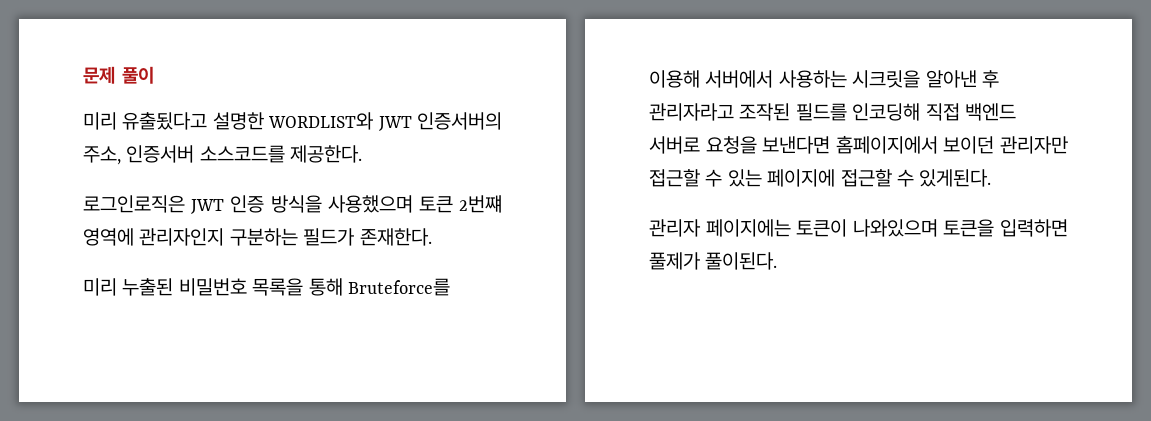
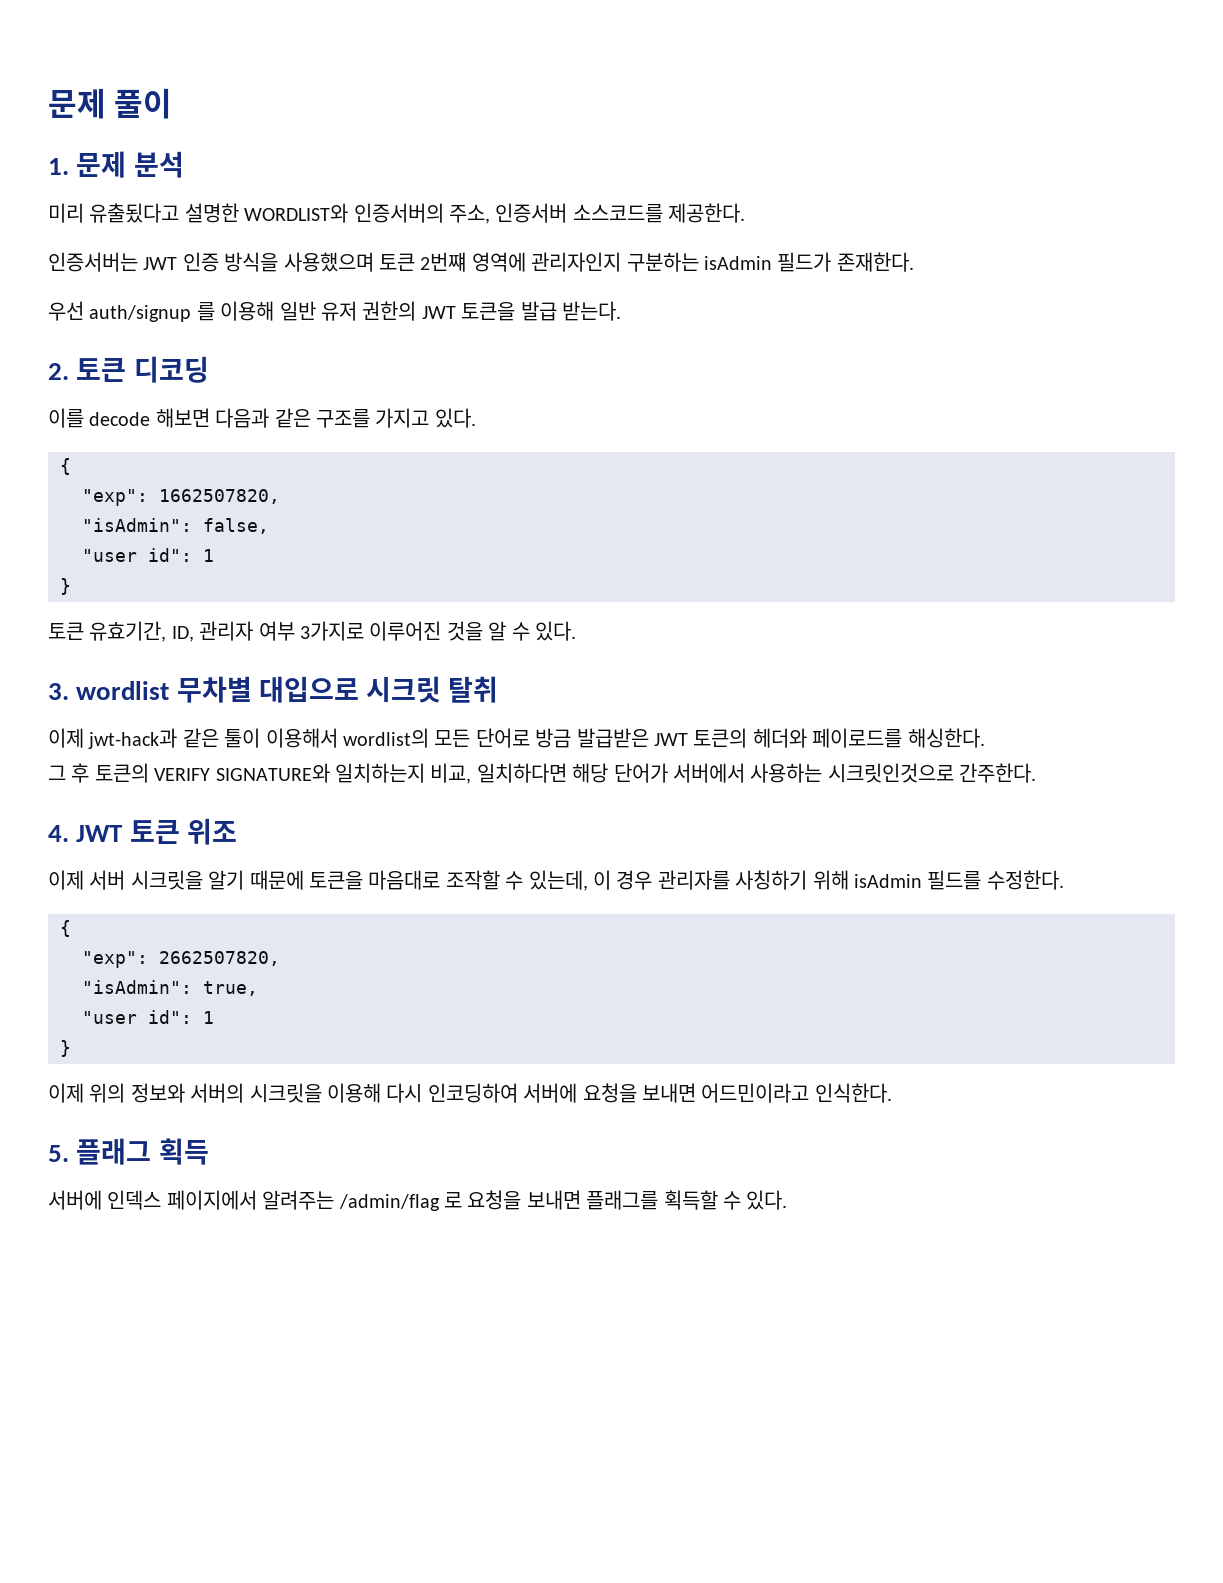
+ 1. 문제 분석
- 미리 유출됬다고 설명한 WORDLIST와 JWT 인증서버의 주소, 인증서버 소스코드를 제공한다.
+ 미리 유출됬다고 설명한 WORDLIST와 인증서버의 주소, 인증서버 소스코드를 제공한다.
- 로그인로직은 JWT 인증 방식을 사용했으며 토큰 2번쨰 영역에 관리자인지 구분하는 필드가 존재한다.
+ 인증서버는 JWT 인증 방식을 사용했으며 토큰 2번쨰 영역에 관리자인지 구분하는 isAdmin 필드가 존재한다.
- 미리 누출된 비밀번호 목록을 통해 Bruteforce를 이용해 서버에서 사용하는 시크릿을 알아낸 후 관리자라고 조작된 필드를 인코딩해 직접 백엔드 서버로 요청을 보낸다면 홈페이지에서 보이던 관리자만 접근할 수 있는 페이지에 접근할 수 있게된다.
- 관리자 페이지에는 토큰이 나와있으며 토큰을 입력하면 풀제가 풀이된다.
+ 우선 auth/signup 를 이용해 일반 유저 권한의 JWT 토큰을 발급 받는다.
+ 2. 토큰 디코딩
+ 이를 decode 해보면 다음과 같은 구조를 가지고 있다.
+ {
+ "exp": 1662507820,
+ "isAdmin": false,
+ "user id": 1
+ }
+ 토큰 유효기간, ID, 관리자 여부 3가지로 이루어진 것을 알 수 있다.
+ 3. wordlist 무차별 대입으로 시크릿 탈취
+ 이제 jwt-hack과 같은 툴이 이용해서 wordlist의 모든 단어로 방금 발급받은 JWT 토큰의 헤더와 페이로드를 해싱한다.
+ 그 후 토큰의 VERIFY SIGNATURE와 일치하는지 비교, 일치하다면 해당 단어가 서버에서 사용하는 시크릿인것으로 간주한다.
+ 4. JWT 토큰 위조
+ 이제 서버 시크릿을 알기 때문에 토큰을 마음대로 조작할 수 있는데, 이 경우 관리자를 사칭하기 위해 isAdmin 필드를 수정한다.
+ {
+ "exp": 2662507820,
+ "isAdmin": true,
+ "user id": 1
+ }
+ 이제 위의 정보와 서버의 시크릿을 이용해 다시 인코딩하여 서버에 요청을 보내면 어드민이라고 인식한다.
+ 5. 플래그 획득
+ 서버에 인덱스 페이지에서 알려주는 /admin/flag 로 요청을 보내면 플래그를 획득할 수 있다.

